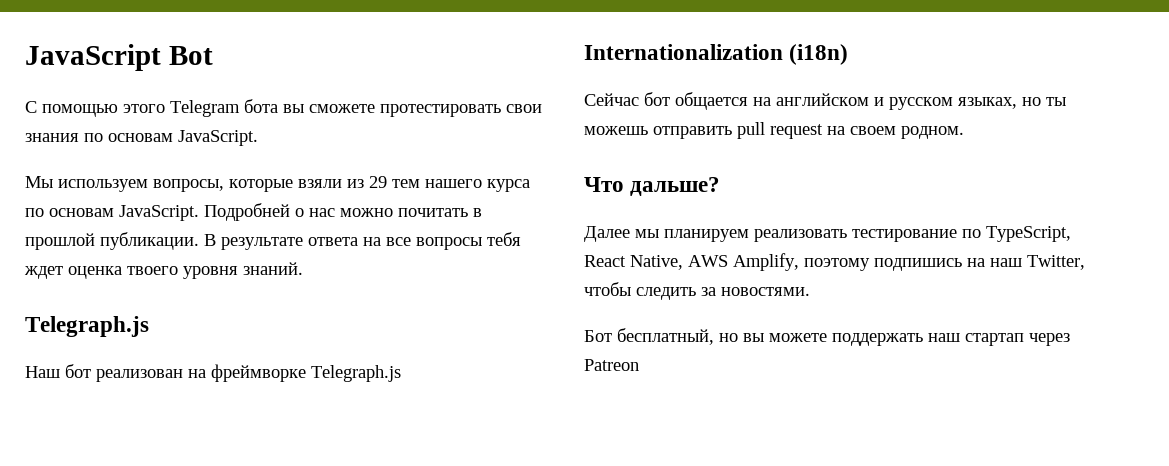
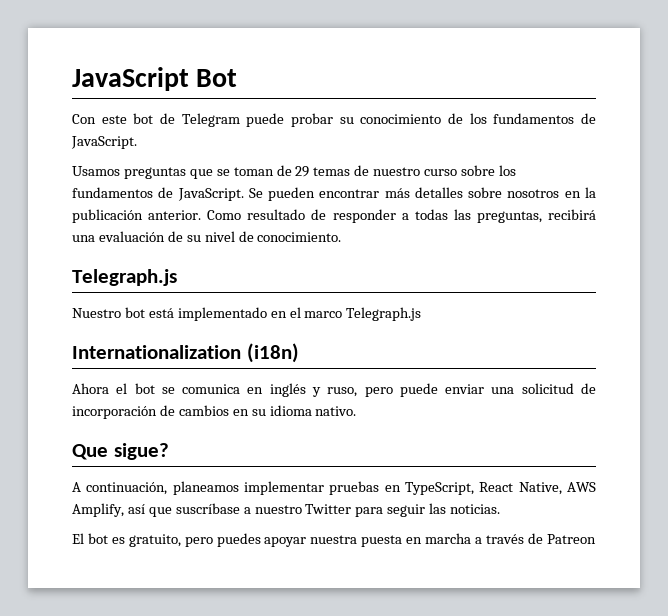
- С помощью этого Telegram бота вы сможете протестировать свои знания по основам JavaScript.
- Мы используем вопросы, которые взяли из 29 тем нашего курса по основам JavaScript. Подробней о нас можно почитать в прошлой публикации. В результате ответа на все вопросы тебя ждет оценка твоего уровня знаний.
+ Con este bot de Telegram puede probar su conocimiento de los fundamentos de JavaScript.
+ Usamos preguntas que se toman de 29 temas de nuestro curso sobre los fundamentos de JavaScript. Se pueden encontrar más detalles sobre nosotros en la publicación anterior. Como resultado de responder a todas las preguntas, recibirá una evaluación de su nivel de conocimiento.
  Telegraph.js
- Наш бот реализован на фреймворке Telegraph.js
+ Nuestro bot está implementado en el marco Telegraph.js
  Internationalization (i18n)
- Сейчас бот общается на английском и русском языках, но ты можешь отправить pull request на своем родном.
- Что дальше?
- Далее мы планируем реализовать тестирование по TypeScript, React Native, AWS Amplify, поэтому подпишись на наш Twitter, чтобы следить за новостями.
- Бот бесплатный, но вы можете поддержать наш стартап через Patreon
+ Ahora el bot se comunica en inglés y ruso, pero puede enviar una solicitud de incorporación de cambios en su idioma nativo.
+ Que sigue?
+ A continuación, planeamos implementar pruebas en TypeScript, React Native, AWS Amplify, así que suscríbase a nuestro Twitter para seguir las noticias.
+ El bot es gratuito, pero puedes apoyar nuestra puesta en marcha a través de Patreon

